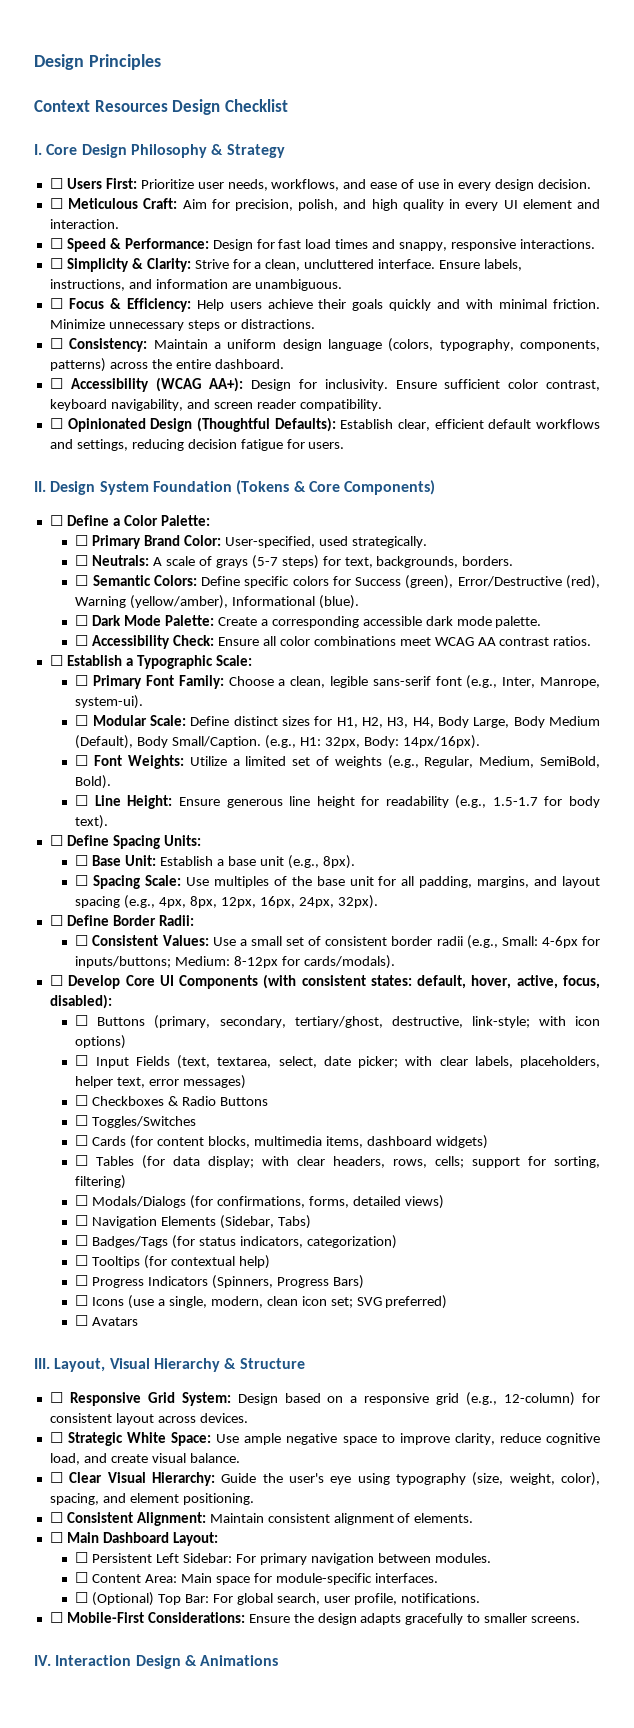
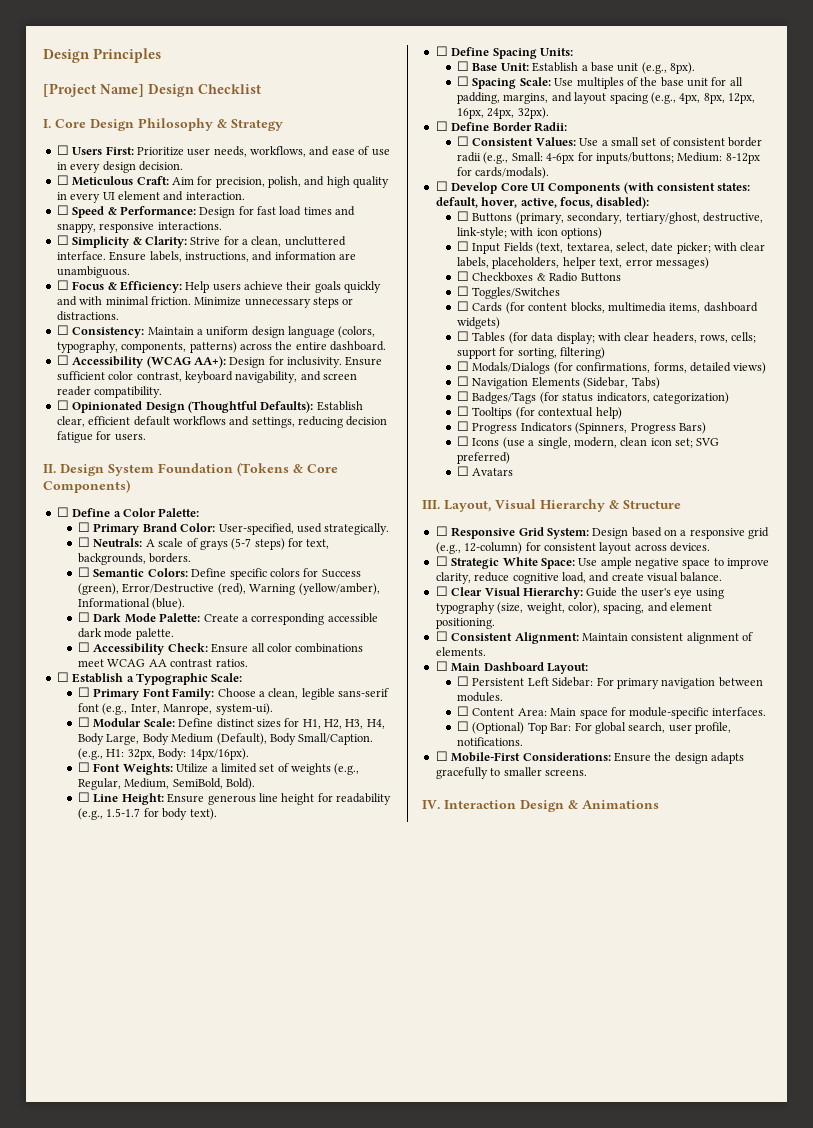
- Context Resources Design Checklist
+ [Project Name] Design Checklist

